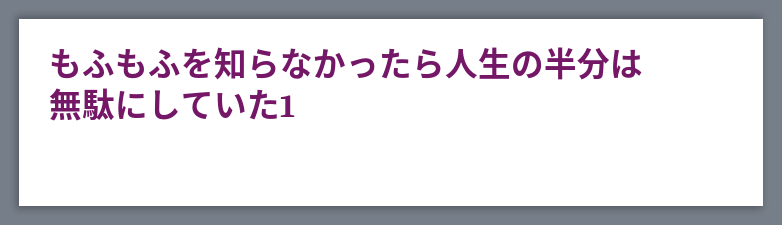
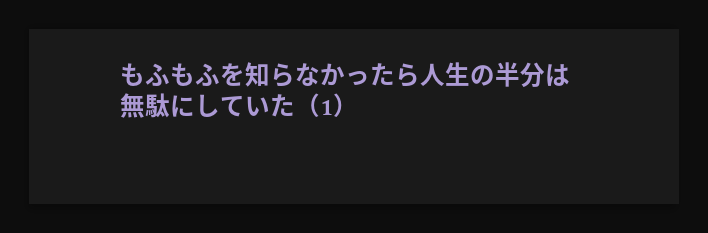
- もふもふを知らなかったら人生の半分は無駄にしていた1
+ もふもふを知らなかったら人生の半分は無駄にしていた（1）

